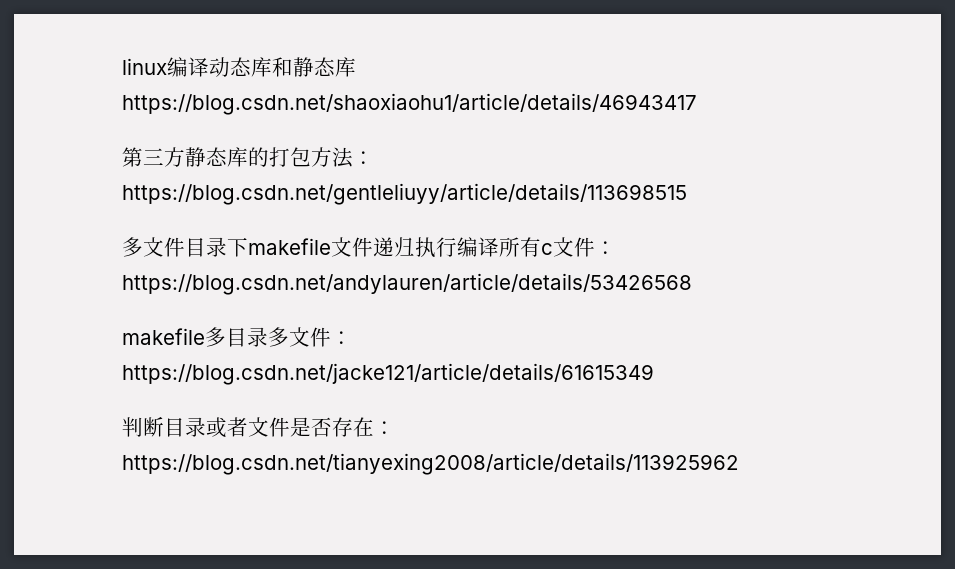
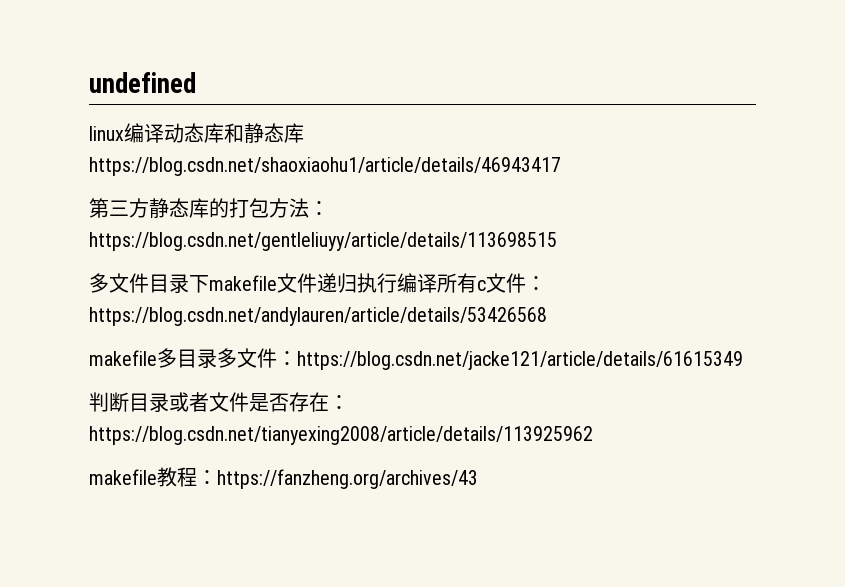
+ undefined
+ makefile教程：https://fanzheng.org/archives/43

